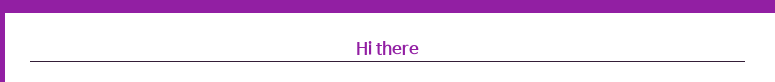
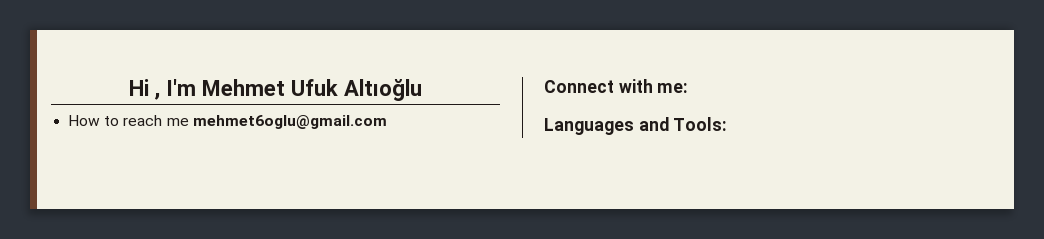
- Hi there
+ Hi , I'm Mehmet Ufuk Altıoğlu
+ How to reach me mehmet6oglu@gmail.com
+ Connect with me:
+ Languages and Tools:

